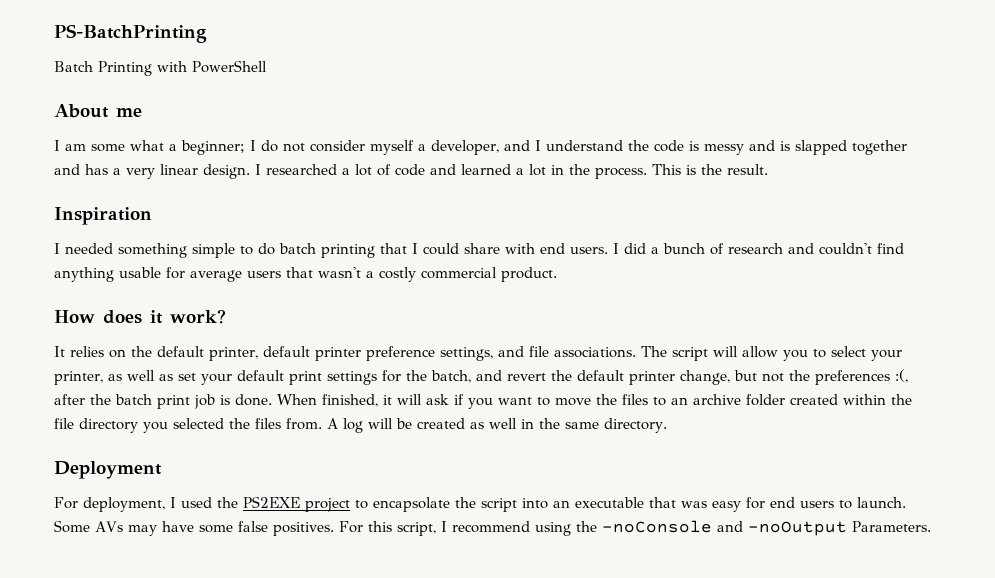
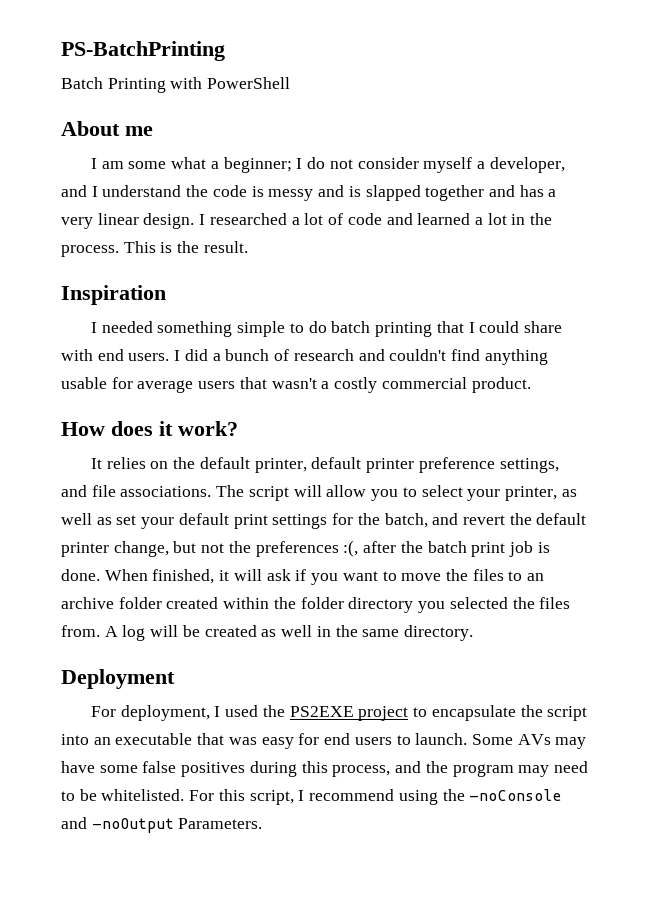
- When finished, it will ask if you want to move the files to an archive folder created within the file directory you selected the files from.
+ When finished, it will ask if you want to move the files to an archive folder created within the folder directory you selected the files from.
- For deployment, I used the PS2EXE project to encapsolate the script into an executable that was easy for end users to launch.
+ For deployment, I used the PS2EXE project to encapsulate the script into an executable that was easy for end users to launch.
- Some AVs may have some false positives.
+ Some AVs may have some false positives during this process, and the program may need to be whitelisted.

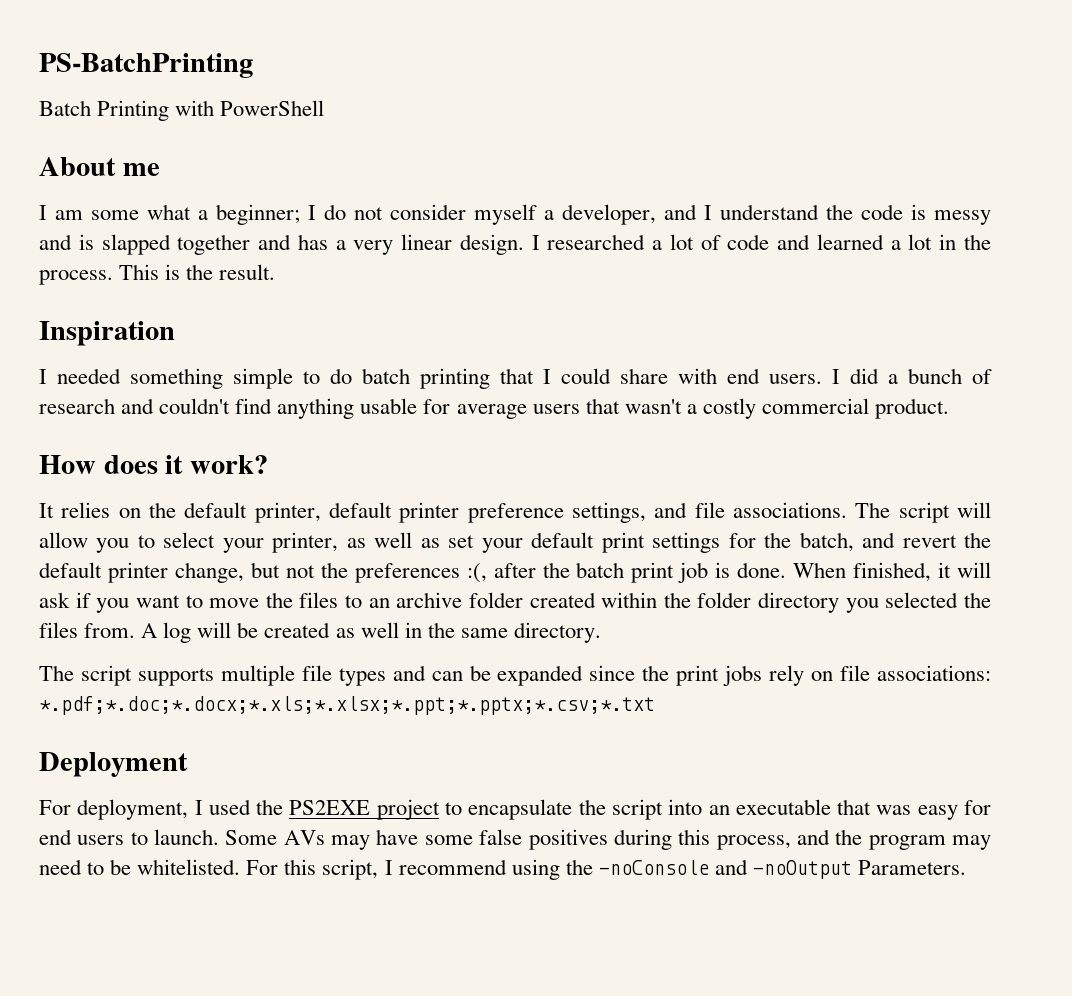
+ The script supports multiple file types and can be expanded since the print jobs rely on file associations: *.pdf;*.doc;*.docx;*.xls;*.xlsx;*.ppt;*.pptx;*.csv;*.txt

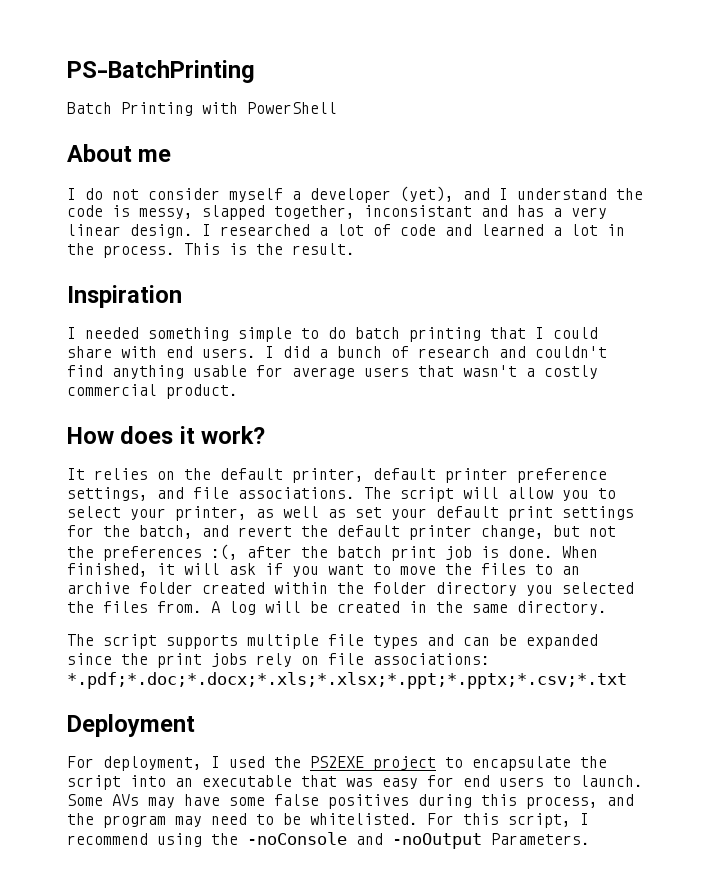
- I am some what a beginner; I do not consider myself a developer, and I understand the code is messy and is slapped together and has a very linear design.
+ I do not consider myself a developer (yet), and I understand the code is messy, slapped together, inconsistant and has a very linear design.
- A log will be created as well in the same directory.
+ A log will be created in the same directory.

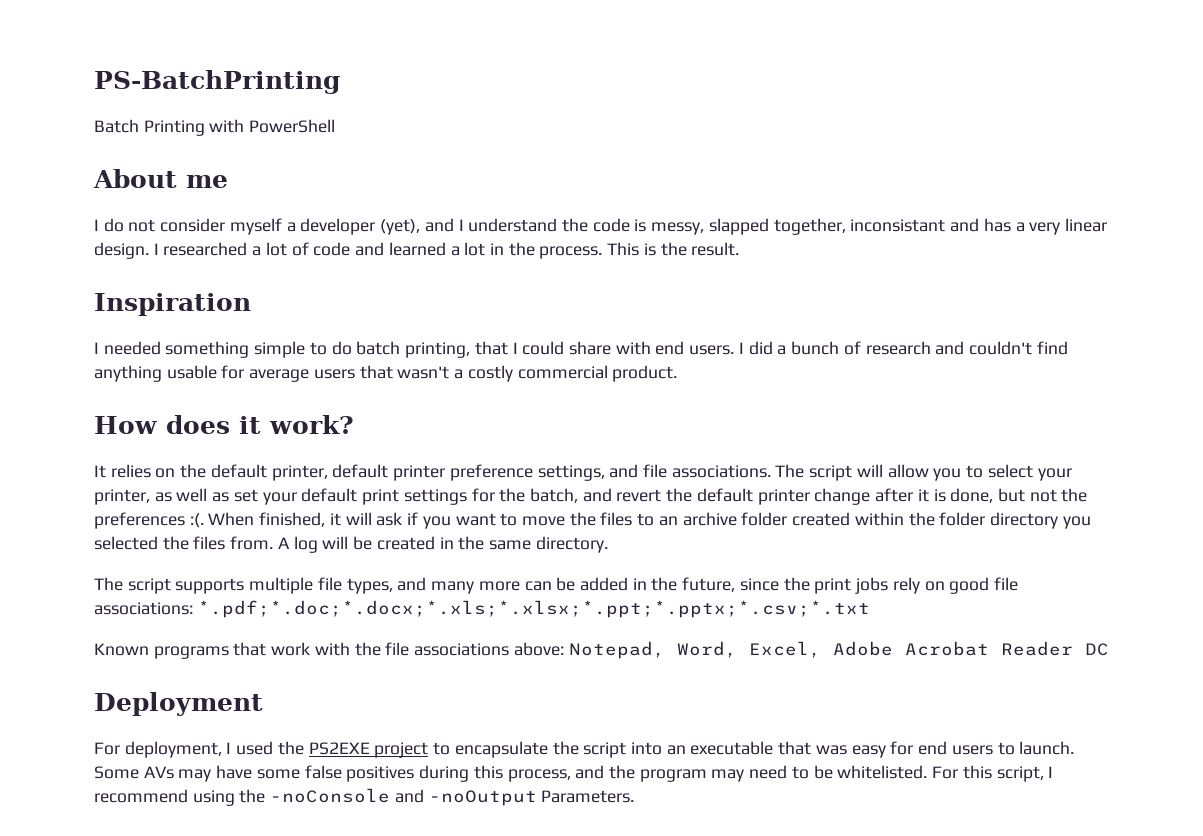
- I needed something simple to do batch printing that I could share with end users.
+ I needed something simple to do batch printing, that I could share with end users.
- The script will allow you to select your printer, as well as set your default print settings for the batch, and revert the default printer change, but not the preferences :(, after the batch print job is done.
+ The script will allow you to select your printer, as well as set your default print settings for the batch, and revert the default printer change after it is done, but not the preferences :(.
- The script supports multiple file types and can be expanded since the print jobs rely on file associations: *.pdf;*.doc;*.docx;*.xls;*.xlsx;*.ppt;*.pptx;*.csv;*.txt
+ The script supports multiple file types, and many more can be added in the future, since the print jobs rely on good file associations: *.pdf;*.doc;*.docx;*.xls;*.xlsx;*.ppt;*.pptx;*.csv;*.txt
+ Known programs that work with the file associations above: Notepad, Word, Excel, Adobe Acrobat Reader DC

